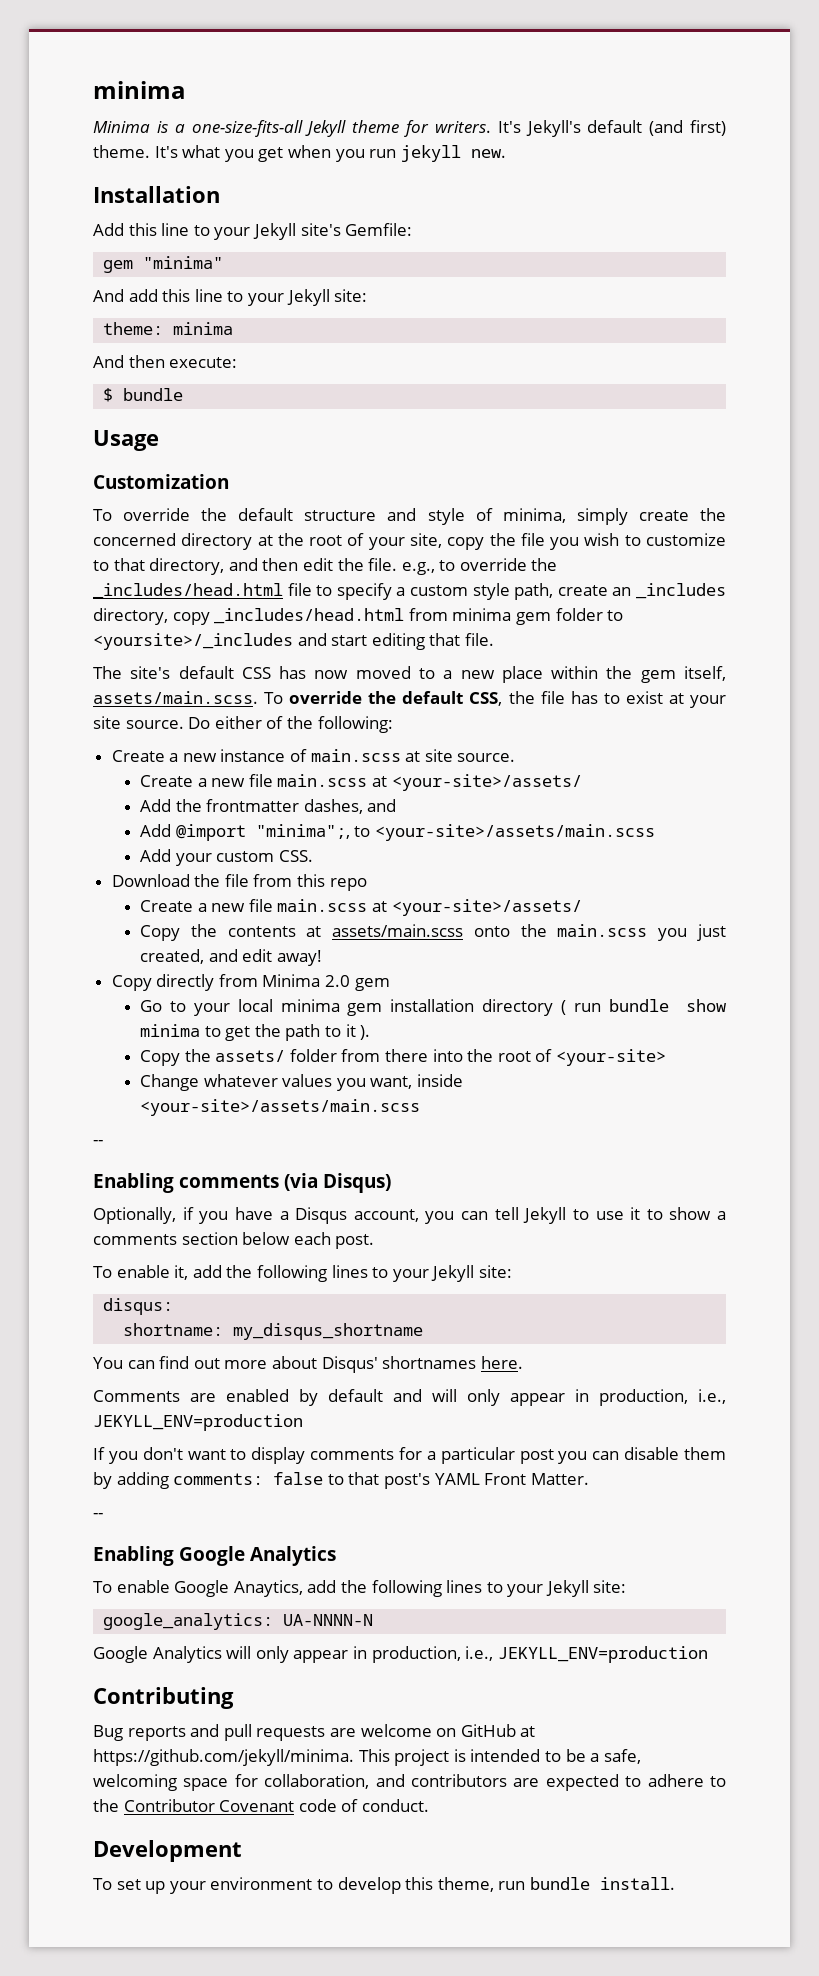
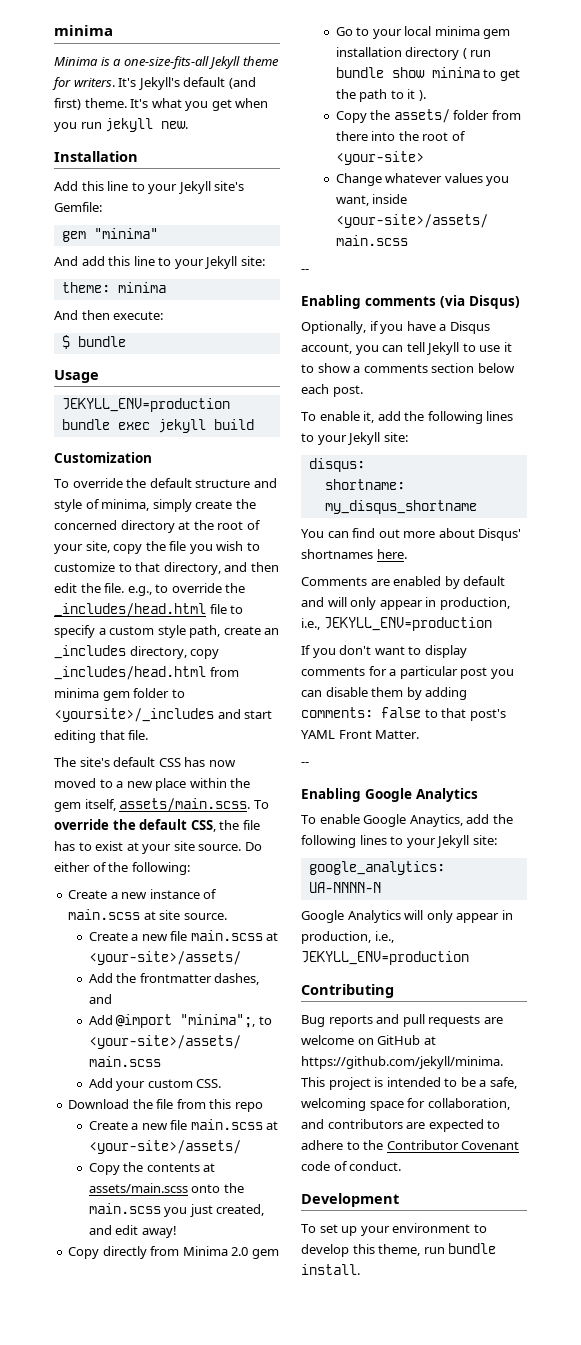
+ JEKYLL_ENV=production bundle exec jekyll build

